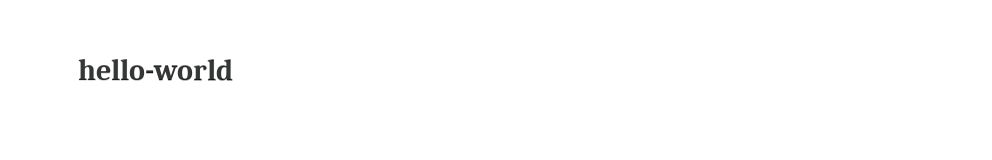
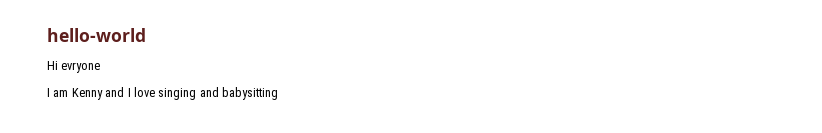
+ Hi evryone
+ I am Kenny and I love singing and babysitting

